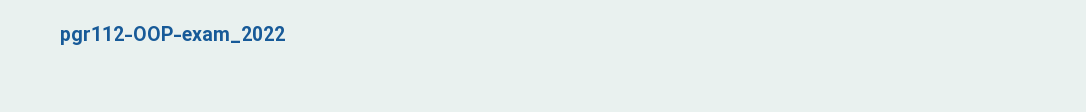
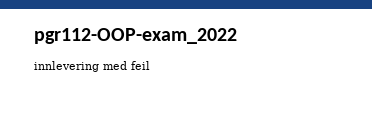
+ innlevering med feil

